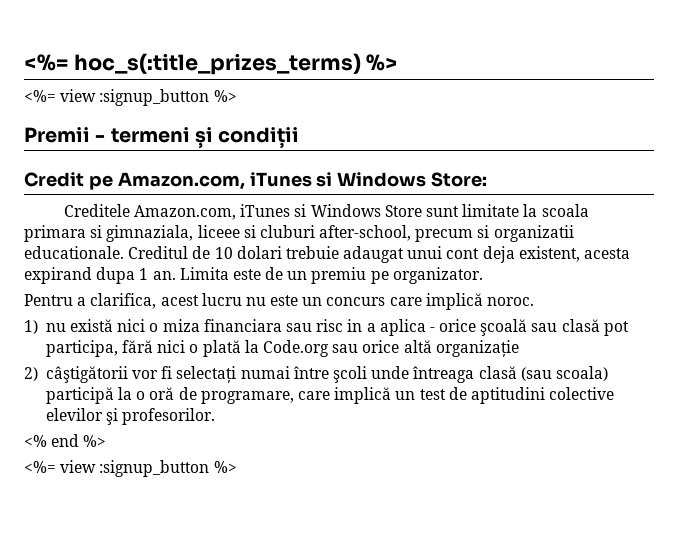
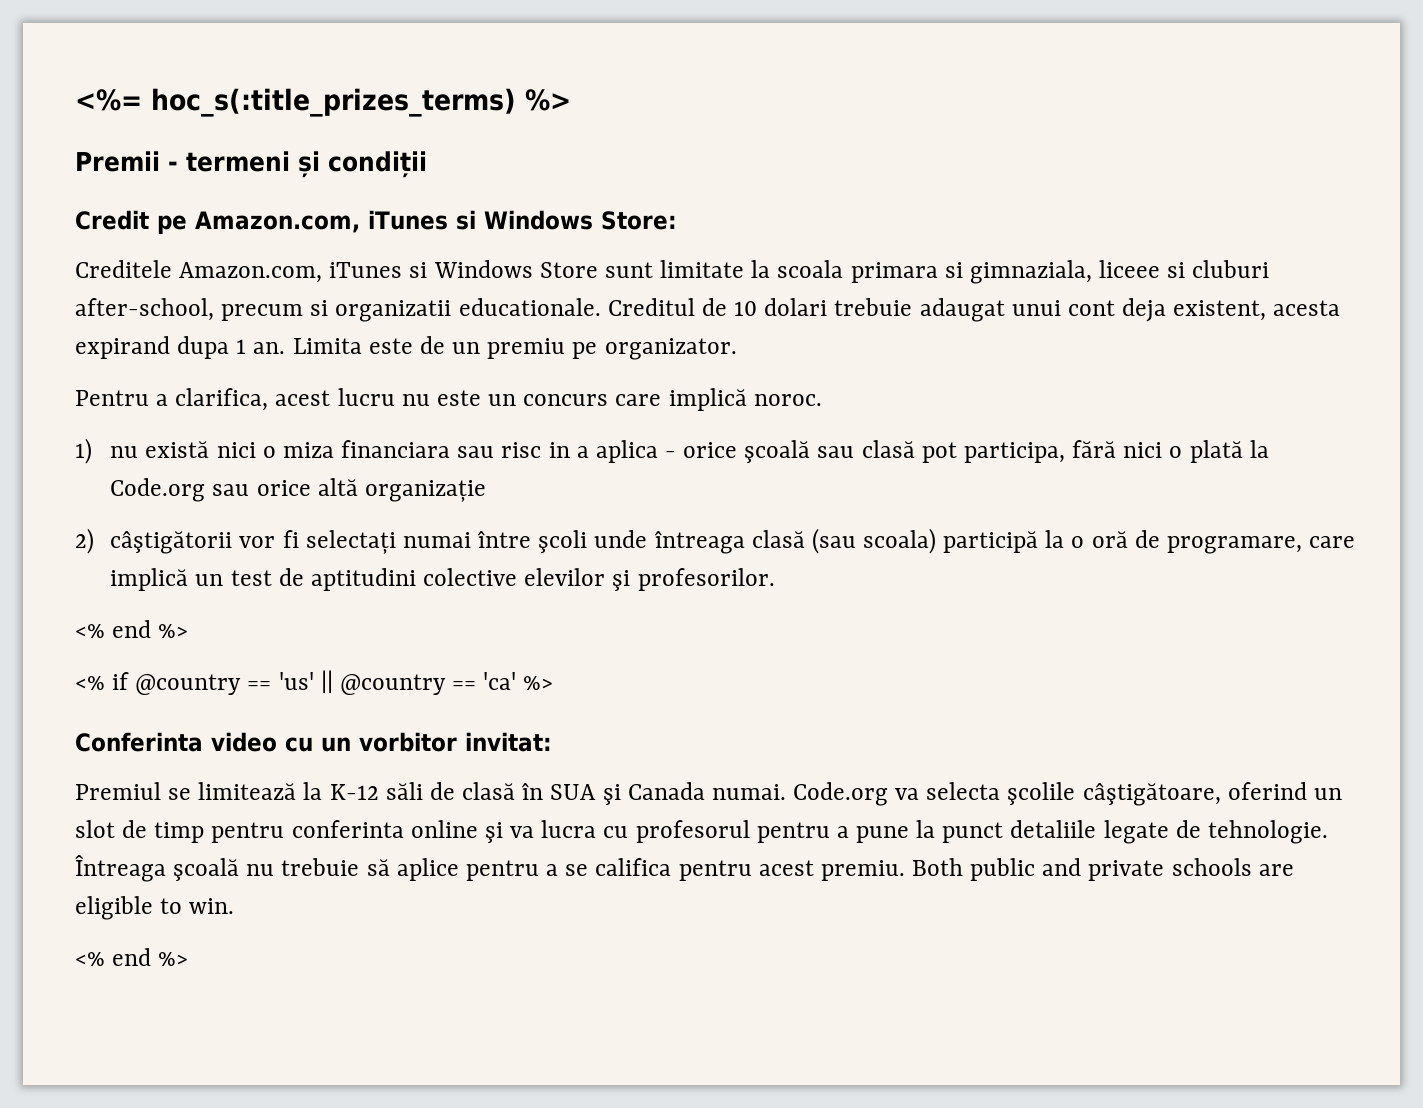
  <%= hoc_s(:title_prizes_terms) %>
- <%= view :signup_button %>
  2) câştigătorii vor fi selectați numai între şcoli unde întreaga clasă (sau scoala) participă la o oră de programare, care implică un test de aptitudini colective elevilor şi profesorilor.
  <% end %>
- <%= view :signup_button %>
+ <% if @country == 'us' || @country == 'ca' %>
+ Conferinta video cu un vorbitor invitat:
+ Premiul se limitează la K-12 săli de clasă în SUA şi Canada numai. Code.org va selecta şcolile câştigătoare, oferind un slot de timp pentru conferinta online şi va lucra cu profesorul pentru a pune la punct detaliile legate de tehnologie. Întreaga şcoală nu trebuie să aplice pentru a se califica pentru acest premiu. Both public and private schools are eligible to win.
+ <% end %>

